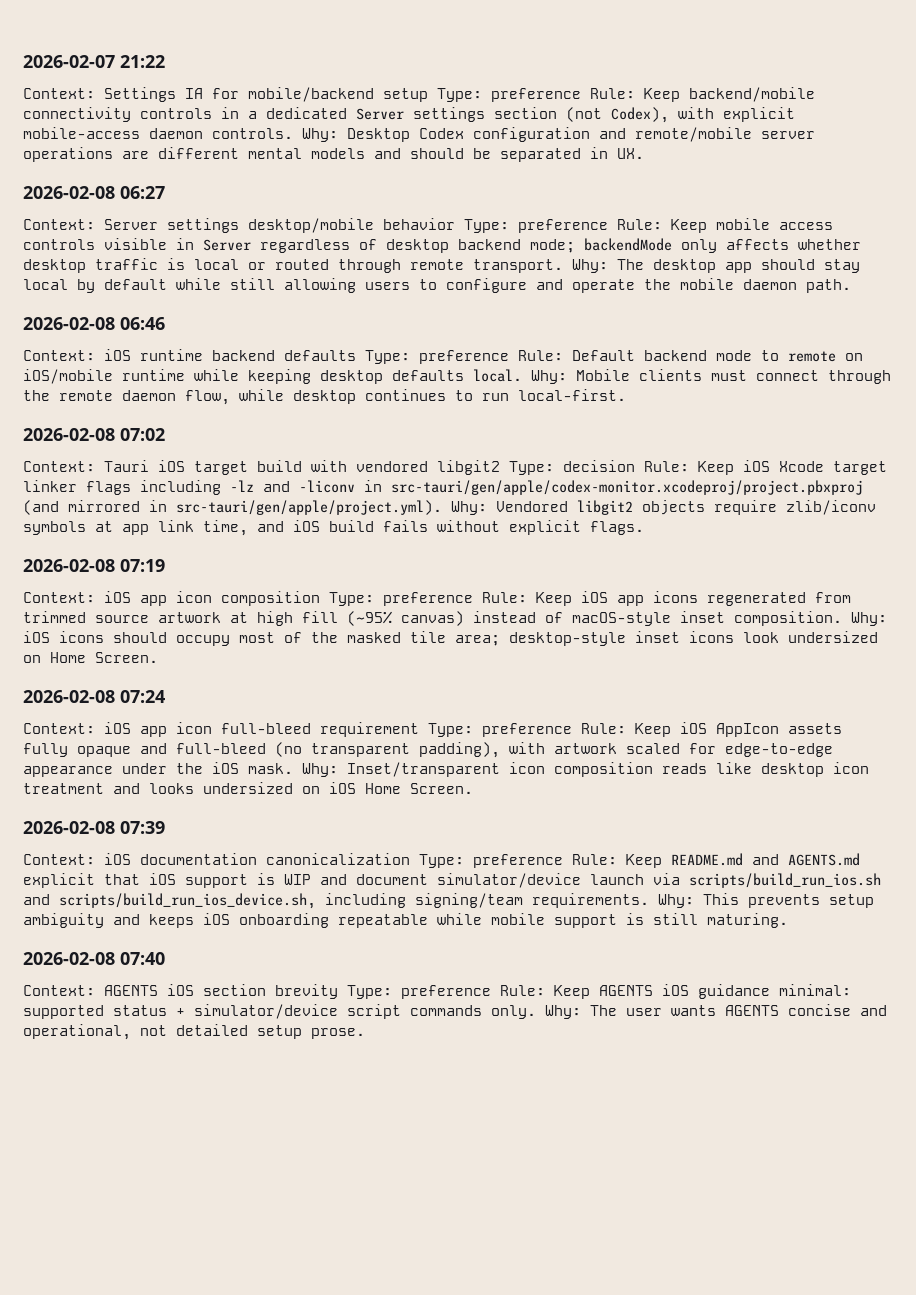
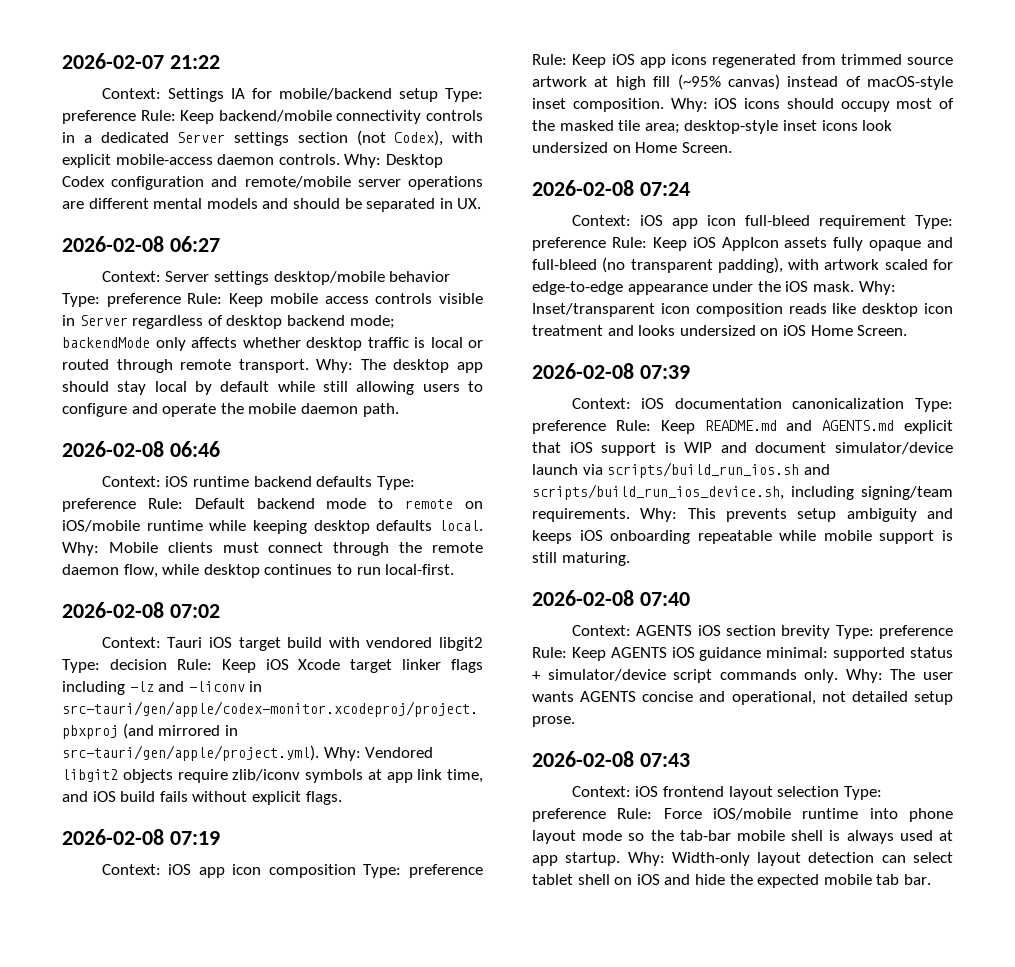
+ 2026-02-08 07:43
+ Context: iOS frontend layout selection Type: preference Rule: Force iOS/mobile runtime into phone layout mode so the tab-bar mobile shell is always used at app startup. Why: Width-only layout detection can select tablet shell on iOS and hide the expected mobile tab bar.

